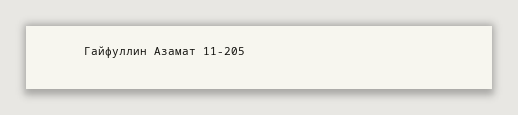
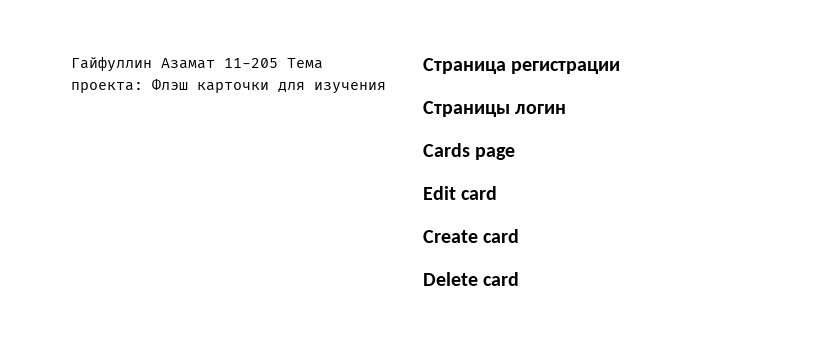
- Гайфуллин Азамат 11-205
+ Гайфуллин Азамат 11-205 Тема проекта: Флэш карточки для изучения
+ Страница регистрации
+ Страницы логин
+ Cards page
+ Edit card
+ Create card
+ Delete card

